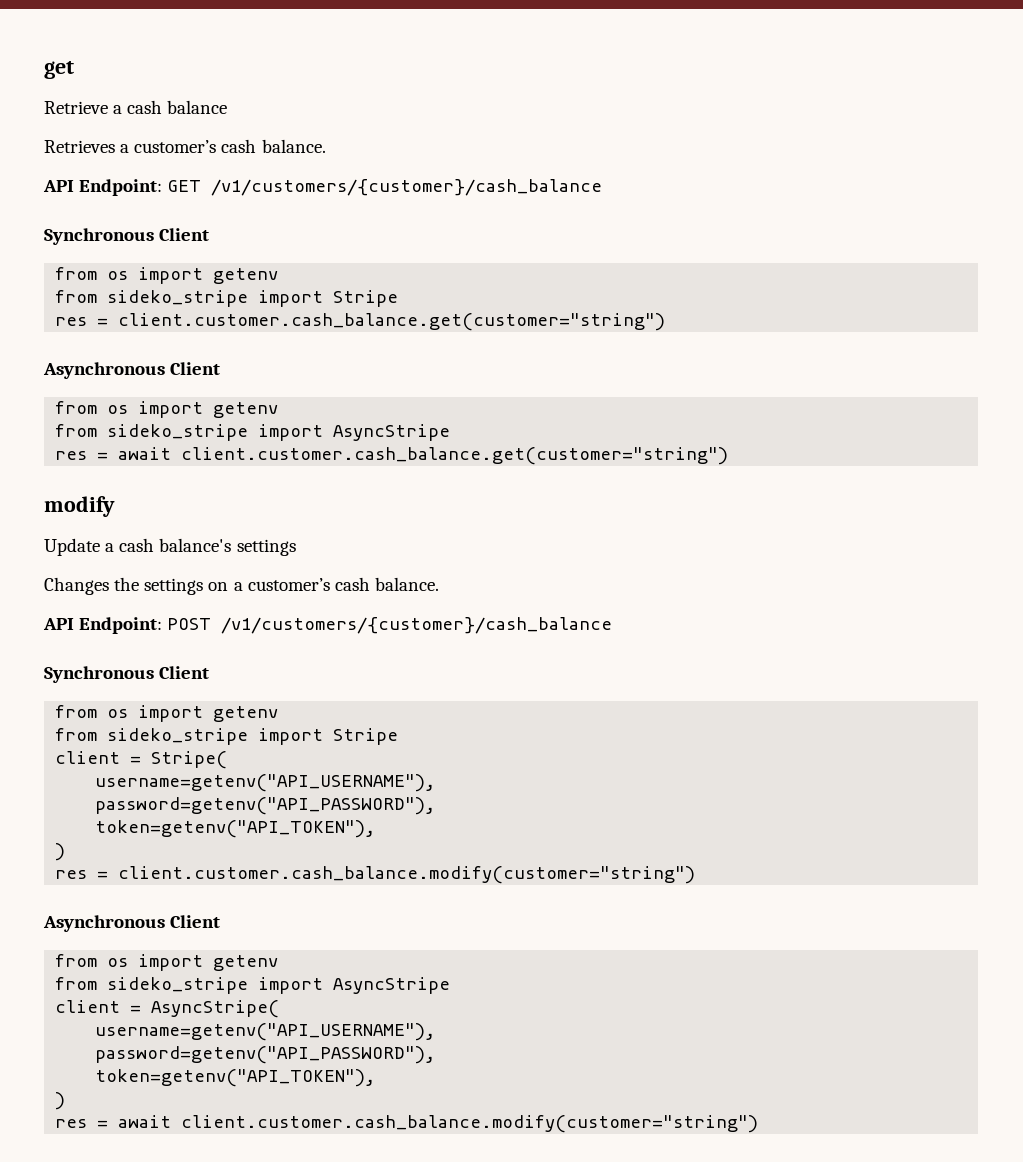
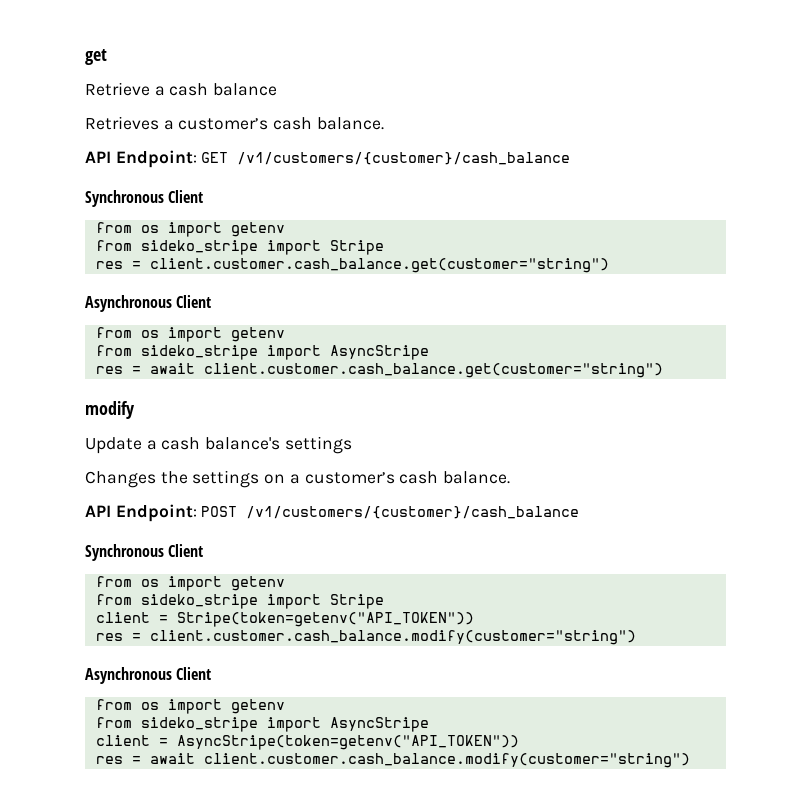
- client = Stripe(
- username=getenv("API_USERNAME"),
- password=getenv("API_PASSWORD"),
- token=getenv("API_TOKEN"),
- )
+ client = Stripe(token=getenv("API_TOKEN"))
- client = AsyncStripe(
- username=getenv("API_USERNAME"),
- password=getenv("API_PASSWORD"),
- token=getenv("API_TOKEN"),
- )
+ client = AsyncStripe(token=getenv("API_TOKEN"))

